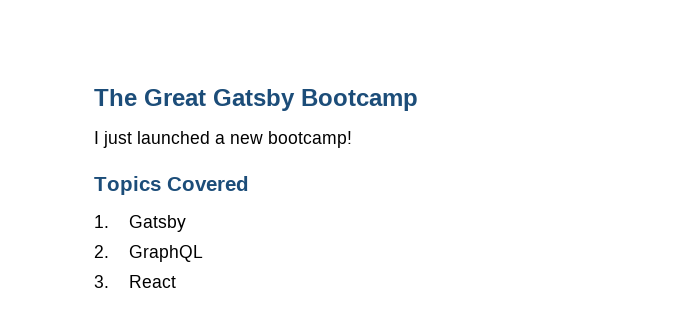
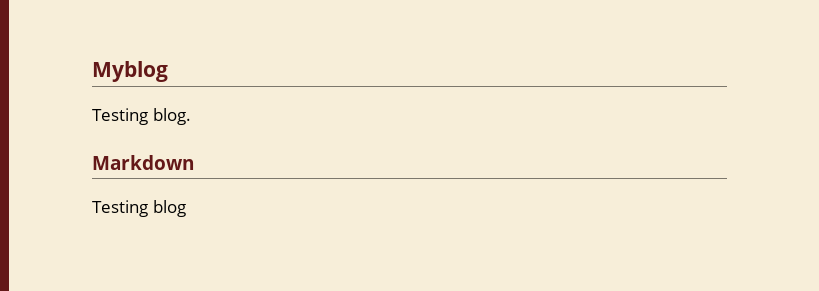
- The Great Gatsby Bootcamp
- I just launched a new bootcamp!
- Topics Covered
- 1. Gatsby
- 2. GraphQL
- 3. React
+ Myblog
+ Testing blog.
+ Markdown
+ Testing blog

